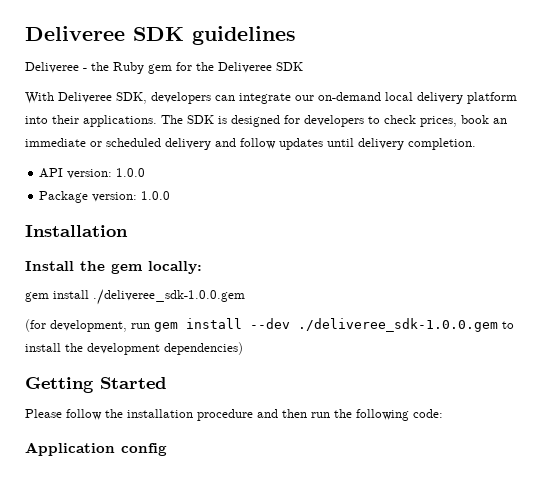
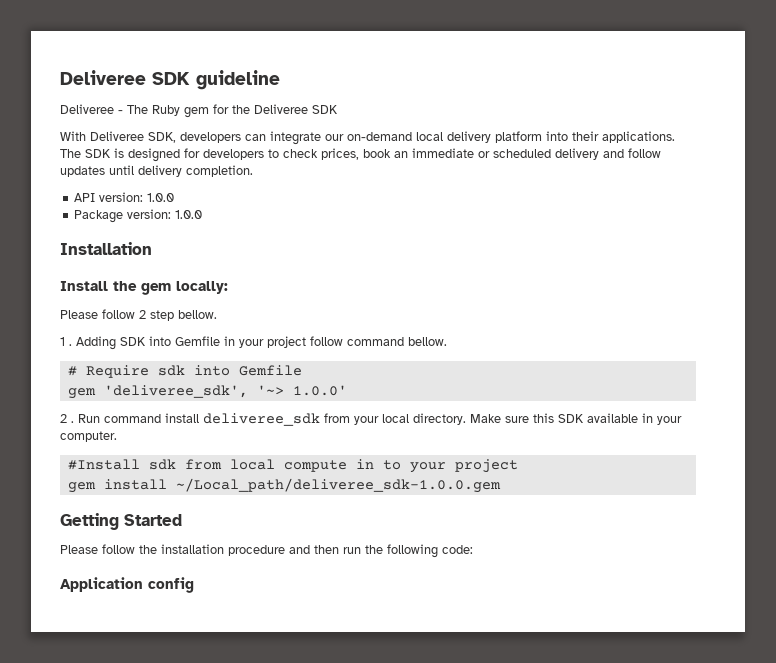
- Deliveree SDK guidelines
+ Deliveree SDK guideline
- Deliveree - the Ruby gem for the Deliveree SDK
+ Deliveree - The Ruby gem for the Deliveree SDK
- gem install ./deliveree_sdk-1.0.0.gem
- (for development, run gem install --dev ./deliveree_sdk-1.0.0.gem to install the development dependencies)
+ Please follow 2 step bellow.
+ 1 . Adding SDK into Gemfile in your project follow command bellow.
+ # Require sdk into Gemfile
+ gem 'deliveree_sdk', '~> 1.0.0'
+ 2 . Run command install deliveree_sdk from your local directory. Make sure this SDK available in your computer.
+ #Install sdk from local compute in to your project
+ gem install ~/Local_path/deliveree_sdk-1.0.0.gem

